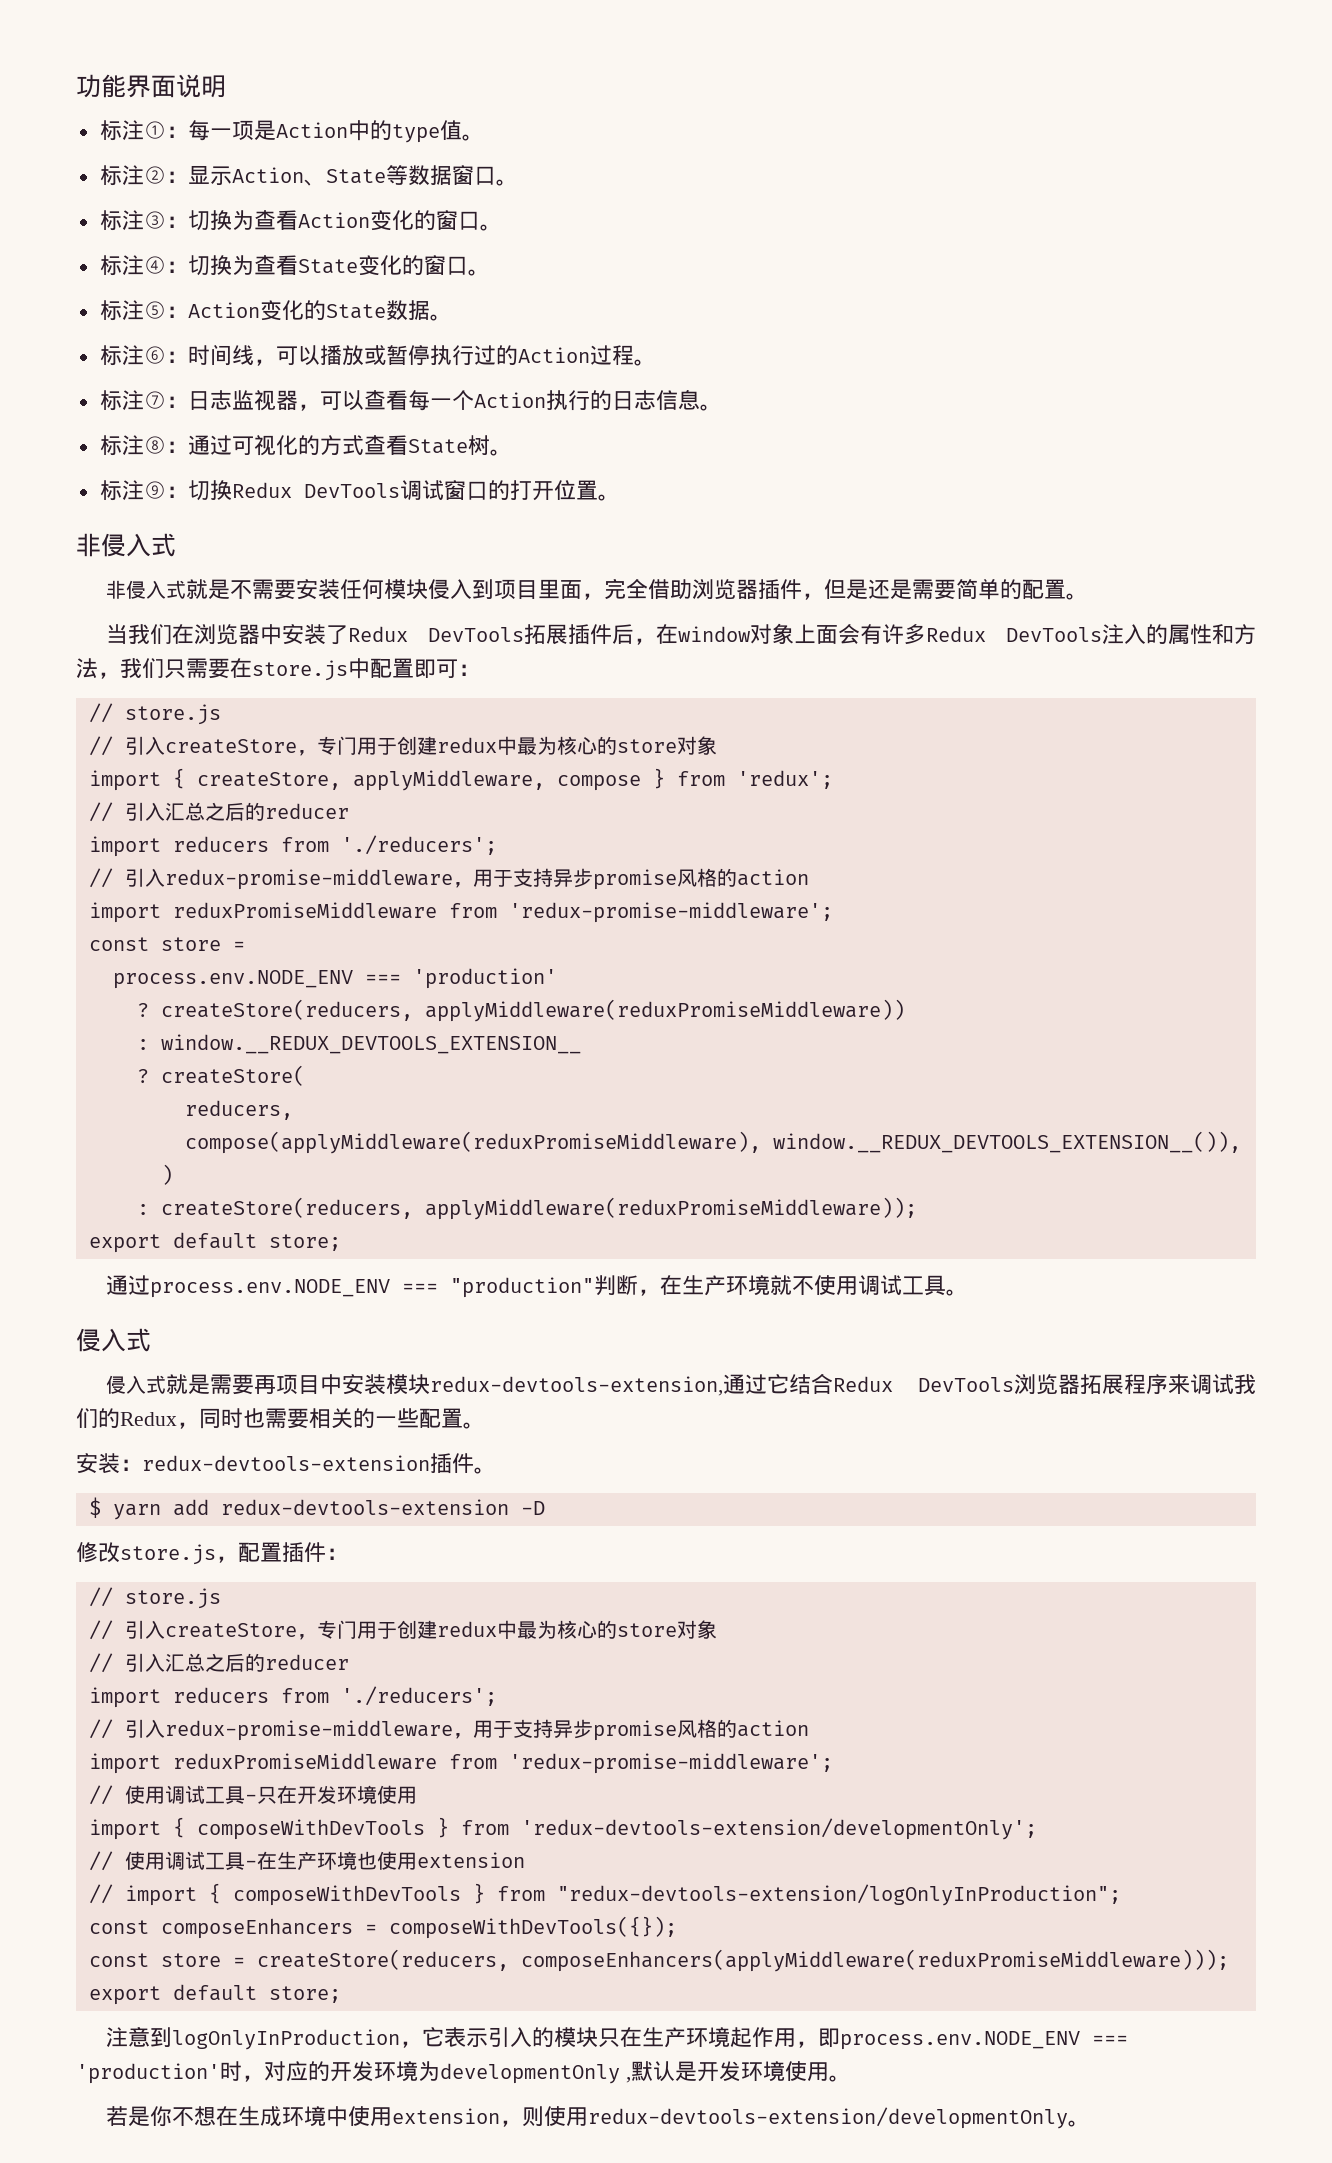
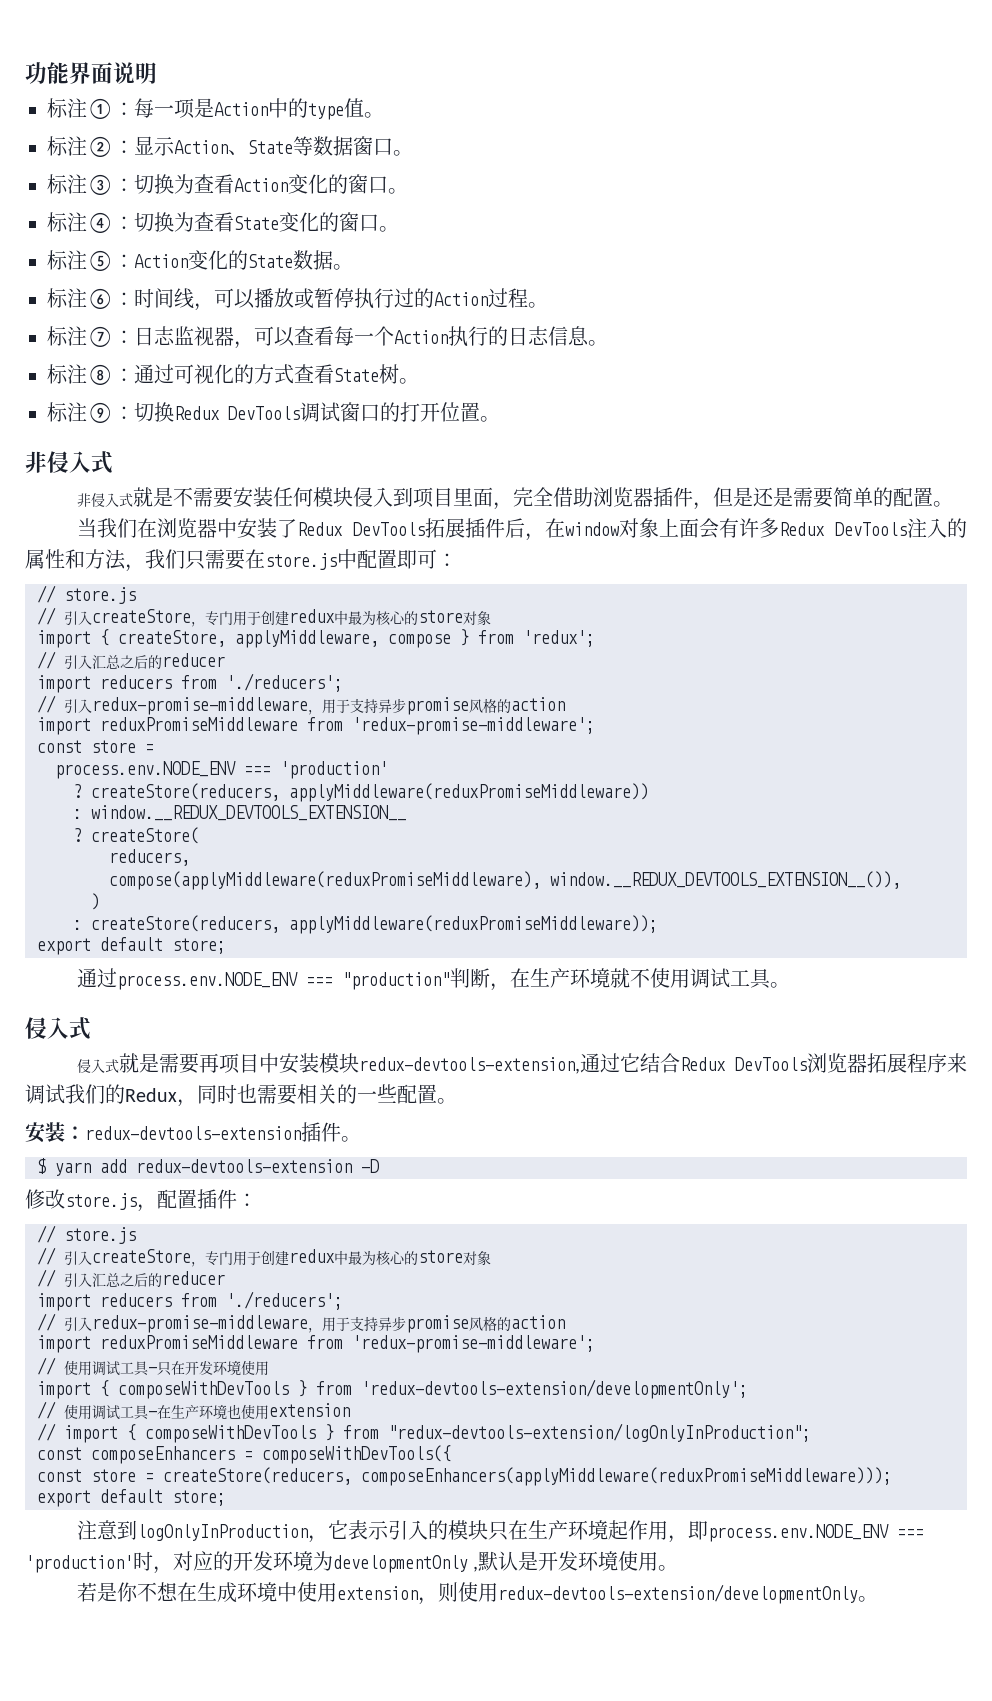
- const composeEnhancers = composeWithDevTools({});
+ const composeEnhancers = composeWithDevTools({

